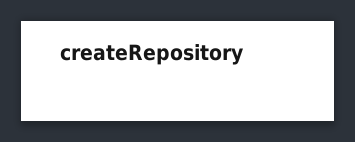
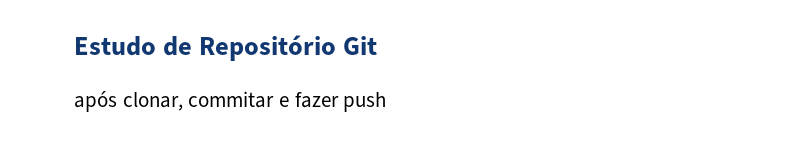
- createRepository
+ Estudo de Repositório Git
+ após clonar, commitar e fazer push

